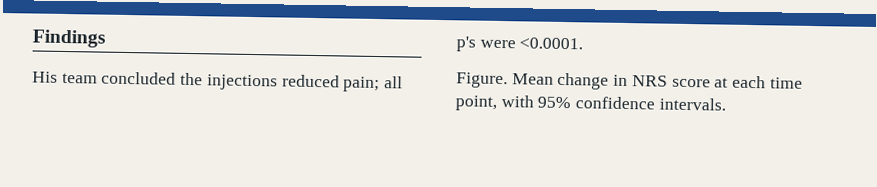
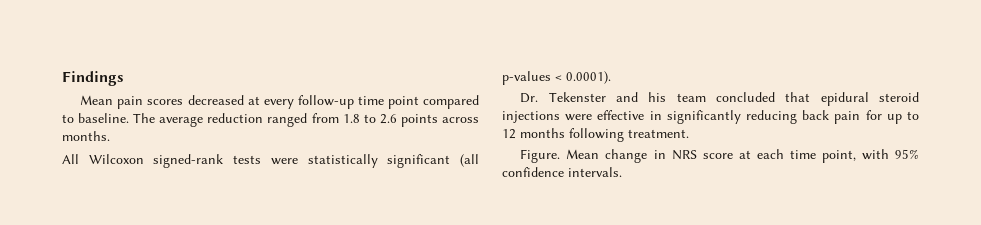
- His team concluded the injections reduced pain; all p's were <0.0001.
+ Mean pain scores decreased at every follow-up time point compared to baseline. The average reduction ranged from 1.8 to 2.6 points across months.
+ All Wilcoxon signed-rank tests were statistically significant (all p-values < 0.0001).
+ Dr. Tekenster and his team concluded that epidural steroid injections were effective in significantly reducing back pain for up to 12 months following treatment.

